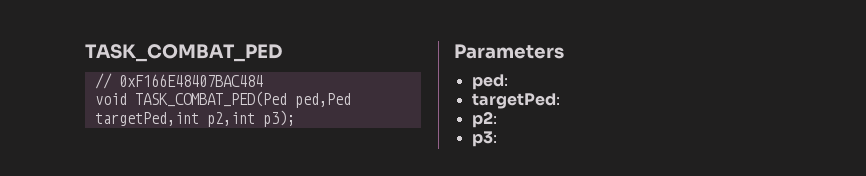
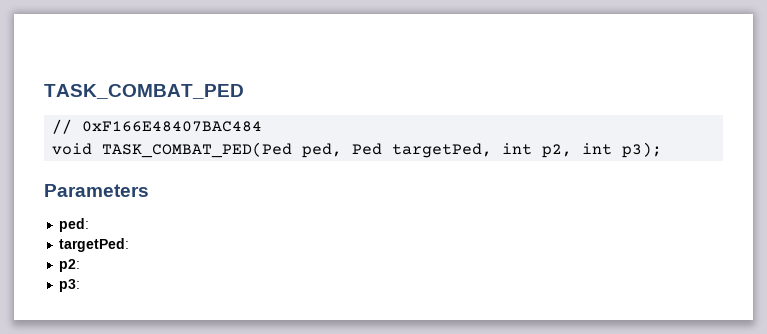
- void TASK_COMBAT_PED(Ped ped,Ped targetPed,int p2,int p3);
+ void TASK_COMBAT_PED(Ped ped, Ped targetPed, int p2, int p3);

